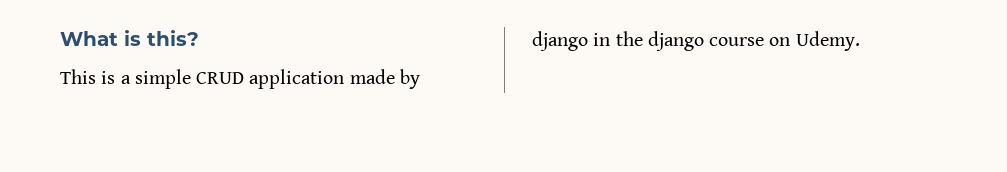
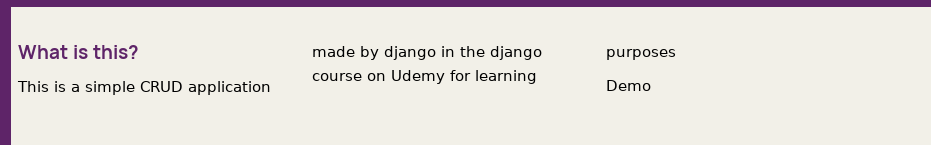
- This is a simple CRUD application made by django in the django course on Udemy.
+ This is a simple CRUD application made by django in the django course on Udemy for learning purposes
+ Demo

